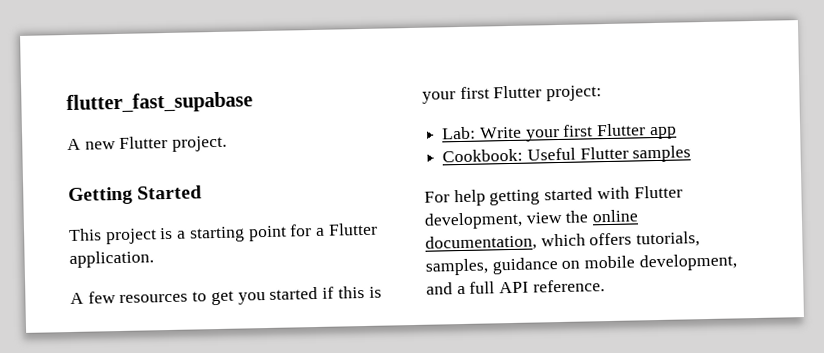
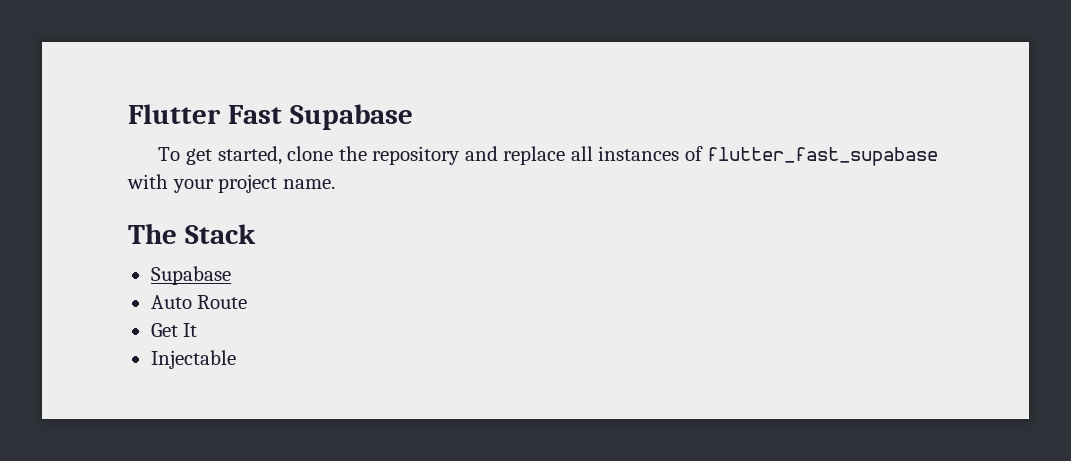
- flutter_fast_supabase
- A new Flutter project.
- Getting Started
- This project is a starting point for a Flutter application.
- A few resources to get you started if this is your first Flutter project:
- Lab: Write your first Flutter app
- Cookbook: Useful Flutter samples
- For help getting started with Flutter development, view the online documentation, which offers tutorials, samples, guidance on mobile development, and a full API reference.
+ Flutter Fast Supabase
+ To get started, clone the repository and replace all instances of flutter_fast_supabase with your project name.
+ The Stack
+ Supabase
+ Auto Route
+ Get It
+ Injectable

